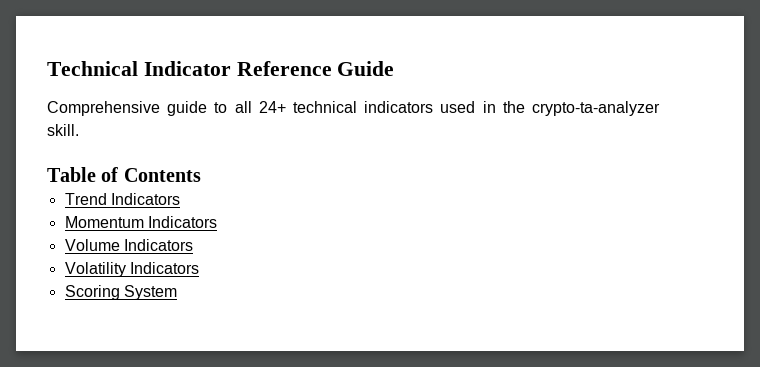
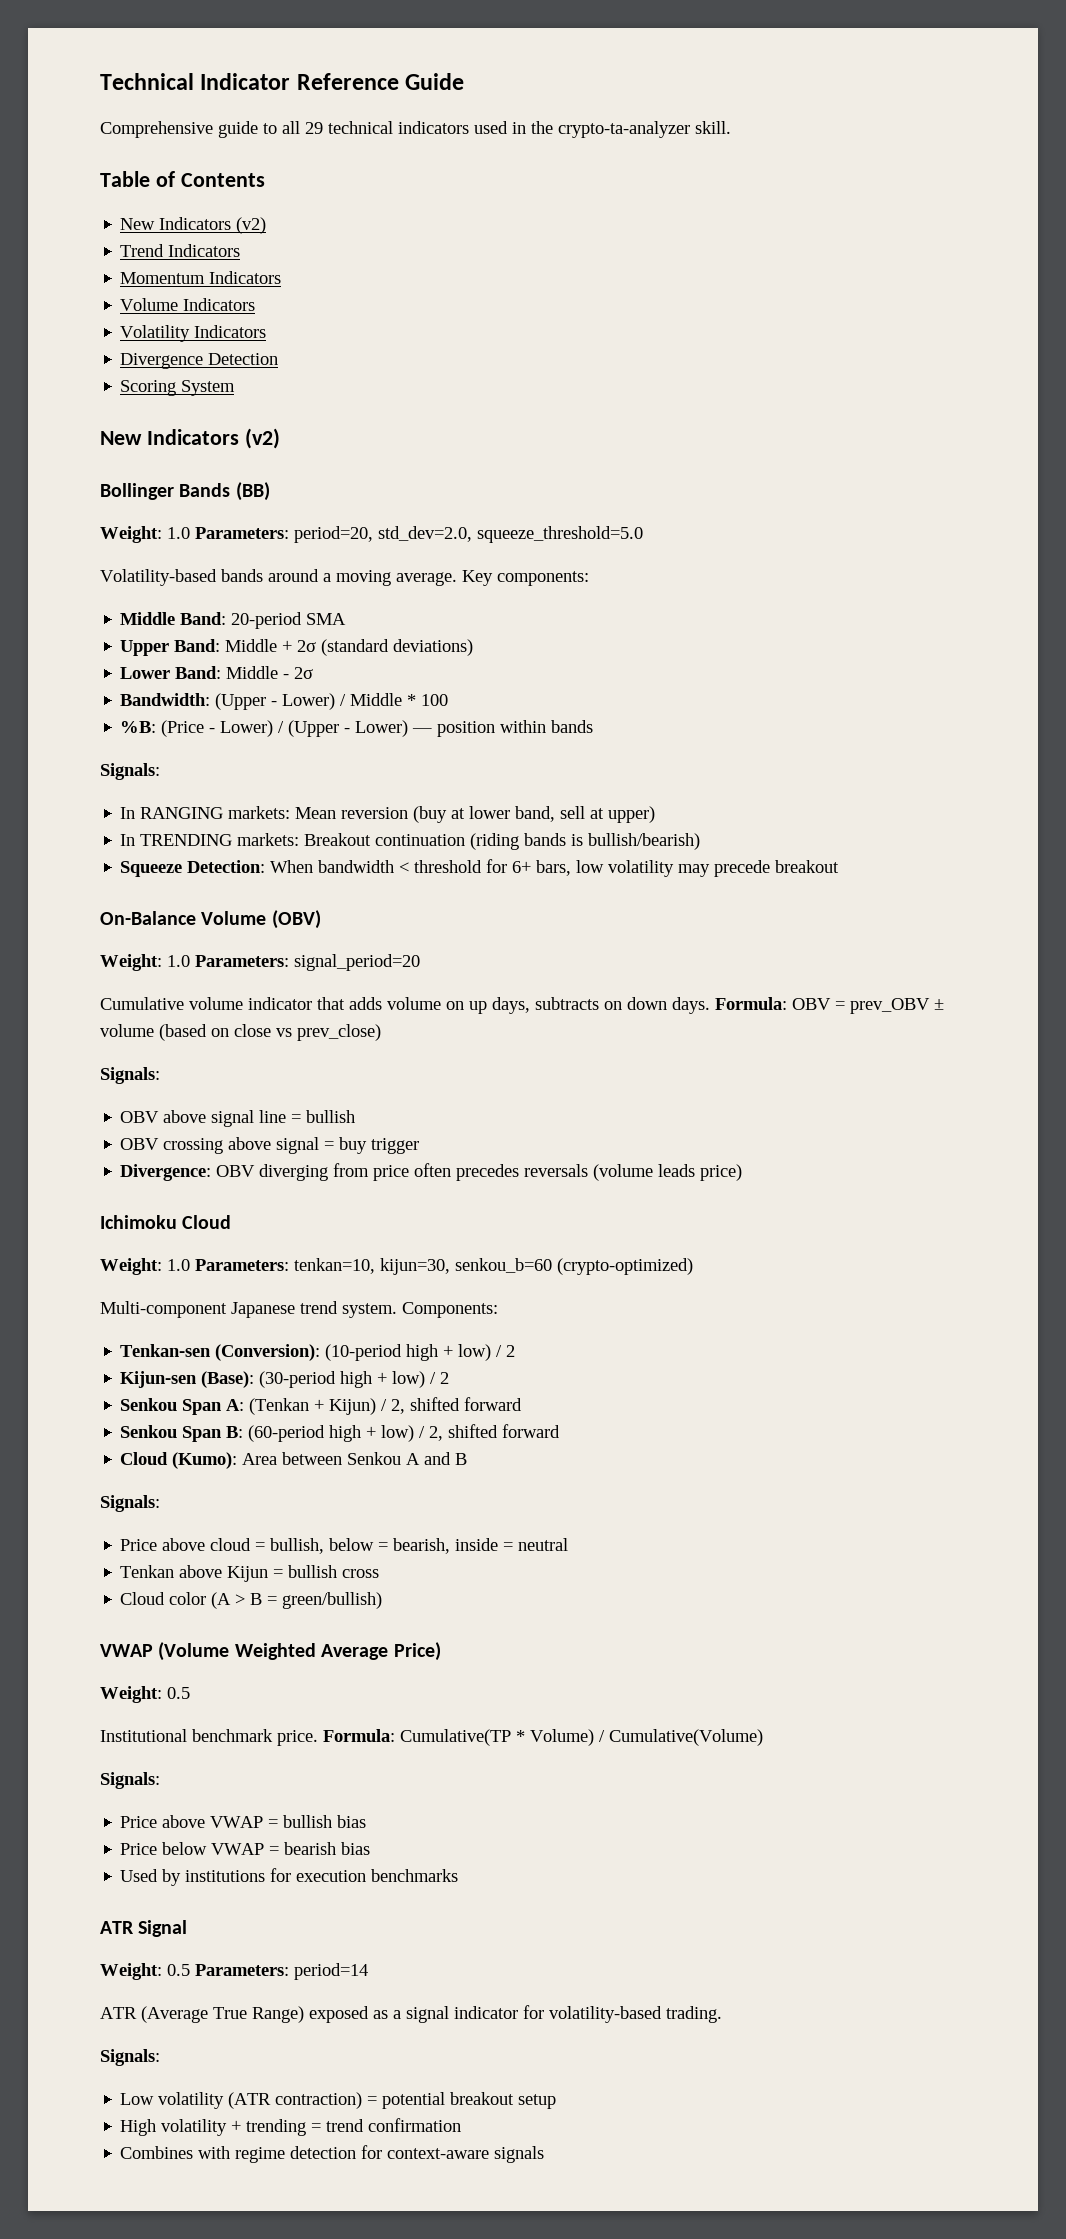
- Comprehensive guide to all 24+ technical indicators used in the crypto-ta-analyzer skill.
+ Comprehensive guide to all 29 technical indicators used in the crypto-ta-analyzer skill.
  Table of Contents
+ New Indicators (v2)
+ Divergence Detection
  Scoring System
+ New Indicators (v2)
+ Bollinger Bands (BB)
+ Weight: 1.0 Parameters: period=20, std_dev=2.0, squeeze_threshold=5.0
+ Volatility-based bands around a moving average. Key components:
+ Middle Band: 20-period SMA
+ Upper Band: Middle + 2σ (standard deviations)
+ Lower Band: Middle - 2σ
+ Bandwidth: (Upper - Lower) / Middle * 100
+ %B: (Price - Lower) / (Upper - Lower) — position within bands
+ Signals:
+ In RANGING markets: Mean reversion (buy at lower band, sell at upper)
+ In TRENDING markets: Breakout continuation (riding bands is bullish/bearish)
+ Squeeze Detection: When bandwidth < threshold for 6+ bars, low volatility may precede breakout
+ On-Balance Volume (OBV)
+ Weight: 1.0 Parameters: signal_period=20
+ Cumulative volume indicator that adds volume on up days, subtracts on down days. Formula: OBV = prev_OBV ± volume (based on close vs prev_close)
+ Signals:
+ OBV above signal line = bullish
+ OBV crossing above signal = buy trigger
+ Divergence: OBV diverging from price often precedes reversals (volume leads price)
+ Ichimoku Cloud
+ Weight: 1.0 Parameters: tenkan=10, kijun=30, senkou_b=60 (crypto-optimized)
+ Multi-component Japanese trend system. Components:
+ Tenkan-sen (Conversion): (10-period high + low) / 2
+ Kijun-sen (Base): (30-period high + low) / 2
+ Senkou Span A: (Tenkan + Kijun) / 2, shifted forward
+ Senkou Span B: (60-period high + low) / 2, shifted forward
+ Cloud (Kumo): Area between Senkou A and B
+ Signals:
+ Price above cloud = bullish, below = bearish, inside = neutral
+ Tenkan above Kijun = bullish cross
+ Cloud color (A > B = green/bullish)
+ VWAP (Volume Weighted Average Price)
+ Weight: 0.5
+ Institutional benchmark price. Formula: Cumulative(TP * Volume) / Cumulative(Volume)
+ Signals:
+ Price above VWAP = bullish bias
+ Price below VWAP = bearish bias
+ Used by institutions for execution benchmarks
+ ATR Signal
+ Weight: 0.5 Parameters: period=14
+ ATR (Average True Range) exposed as a signal indicator for volatility-based trading.
+ Signals:
+ Low volatility (ATR contraction) = potential breakout setup
+ High volatility + trending = trend confirmation
+ Combines with regime detection for context-aware signals

